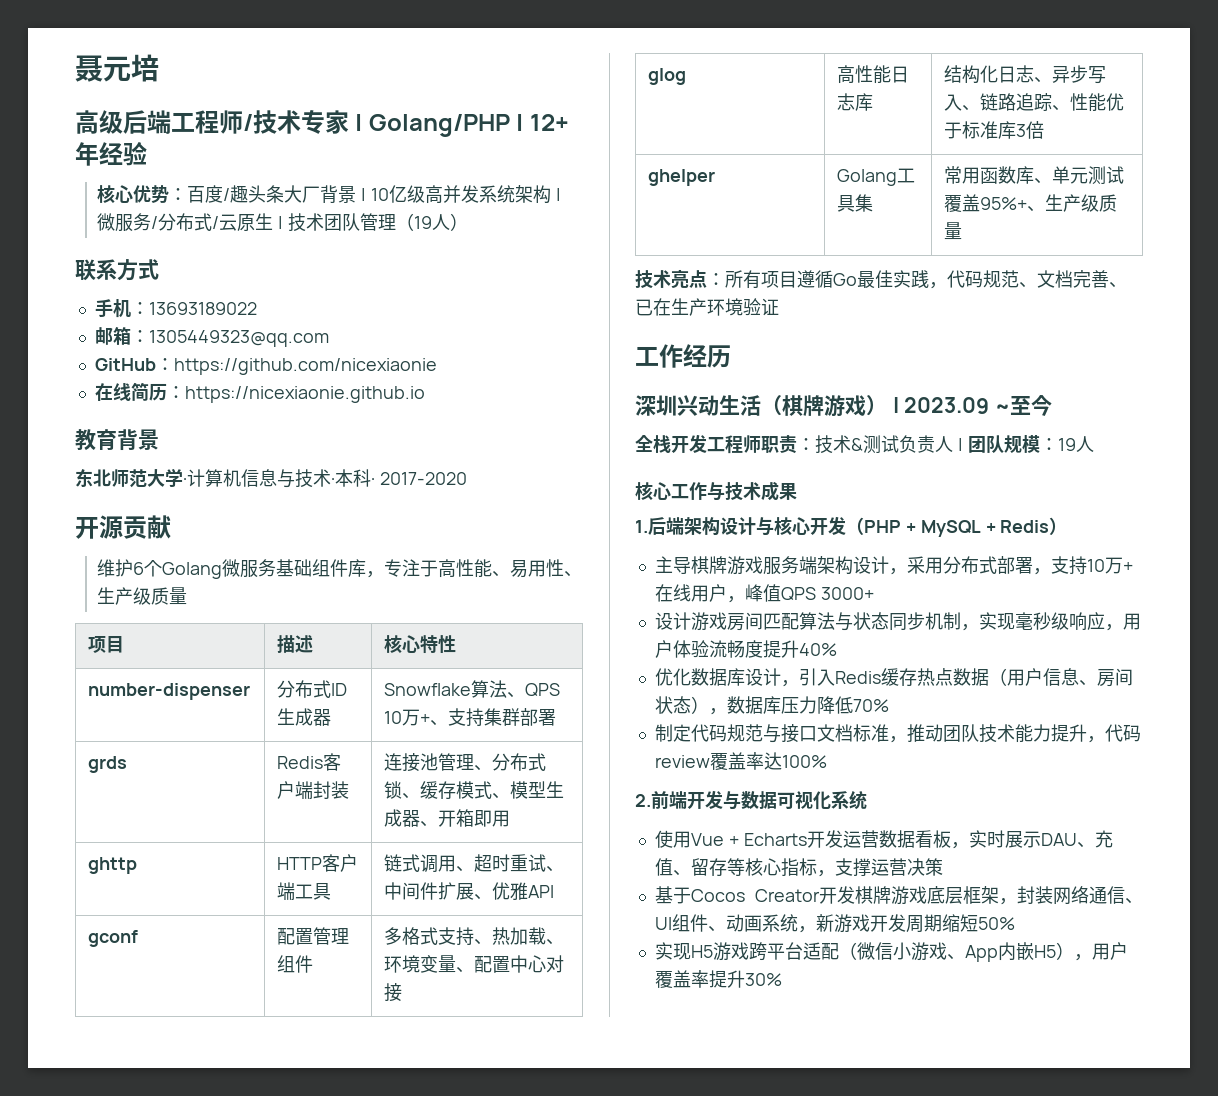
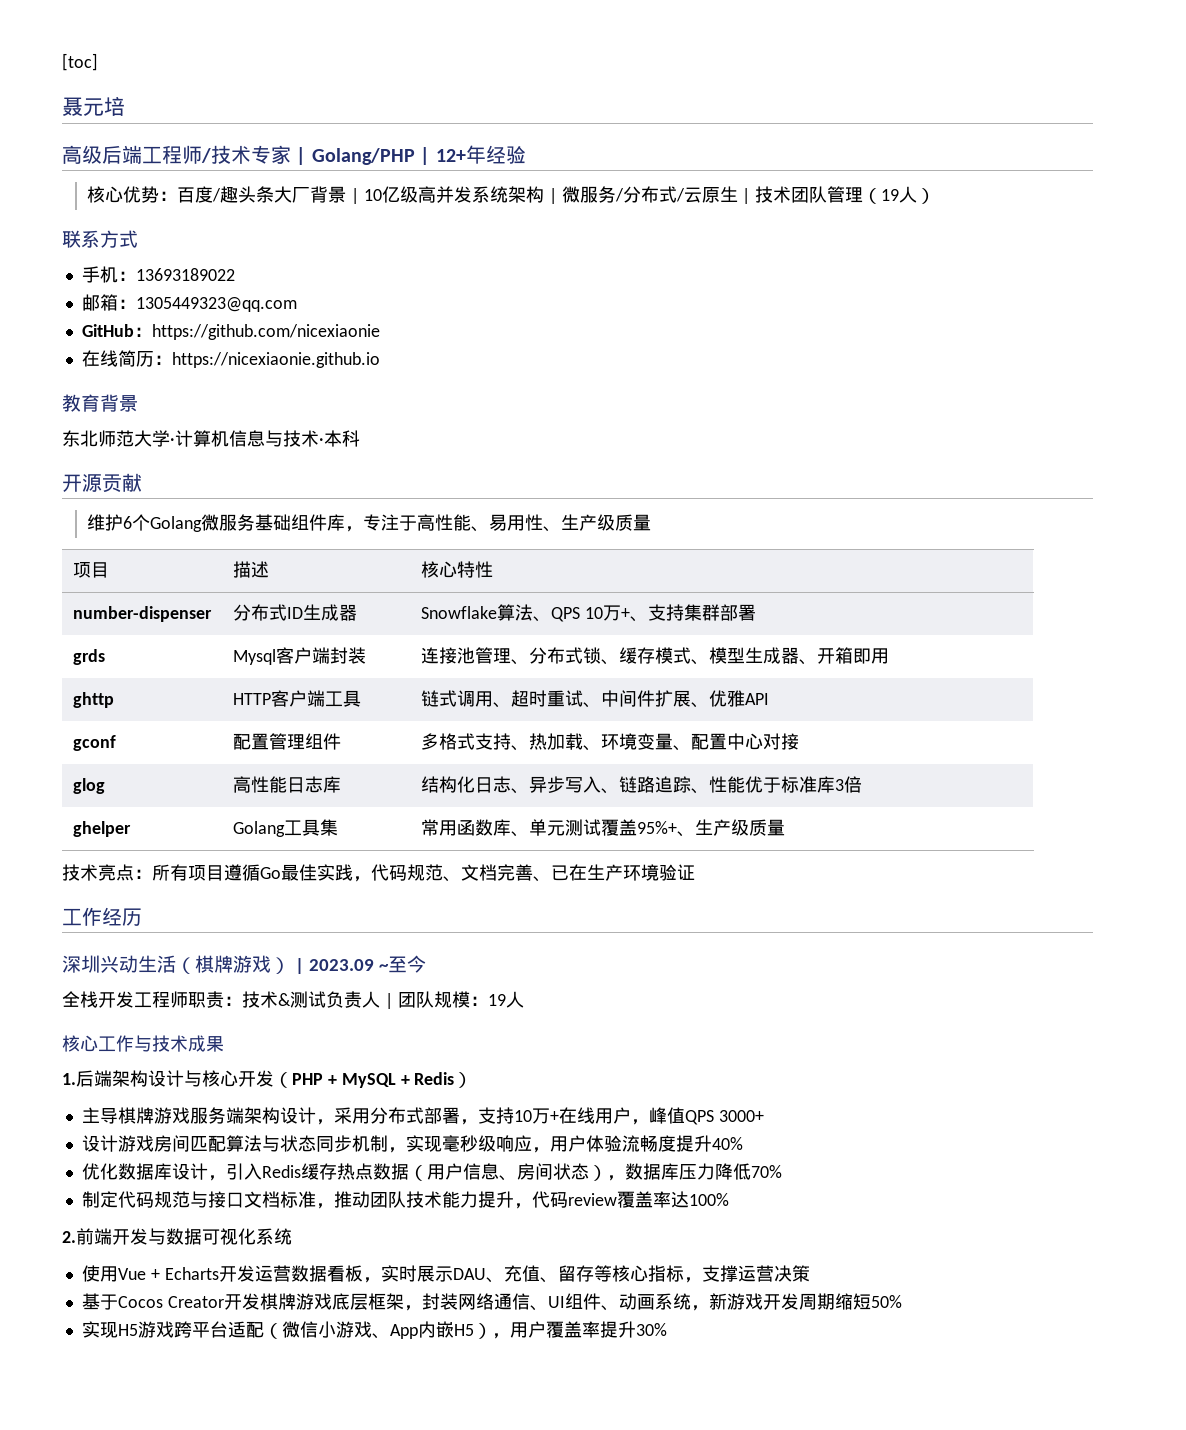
+ [toc]
- 东北师范大学·计算机信息与技术·本科· 2017-2020
+ 东北师范大学·计算机信息与技术·本科
- grds | Redis客户端封装 | 连接池管理、分布式锁、缓存模式、模型生成器、开箱即用
+ grds | Mysql客户端封装 | 连接池管理、分布式锁、缓存模式、模型生成器、开箱即用

